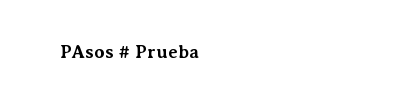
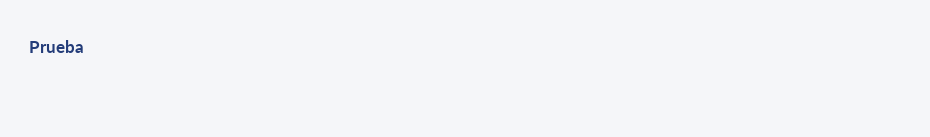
- PAsos # Prueba
+ Prueba

